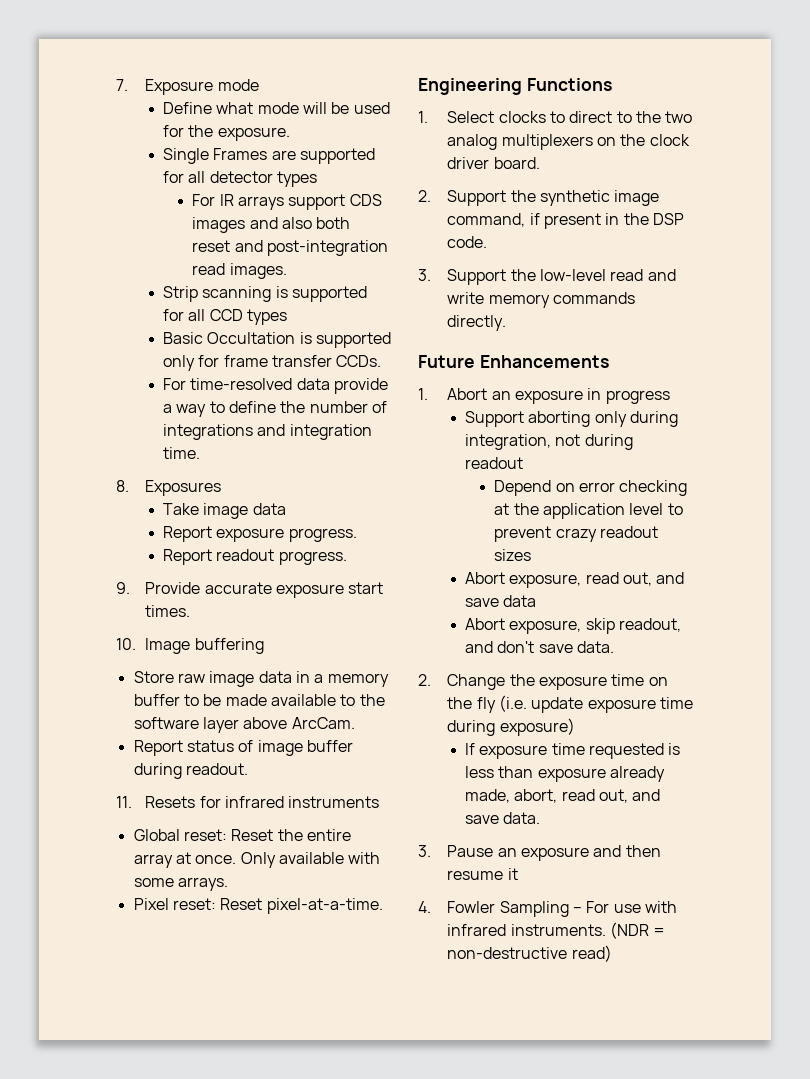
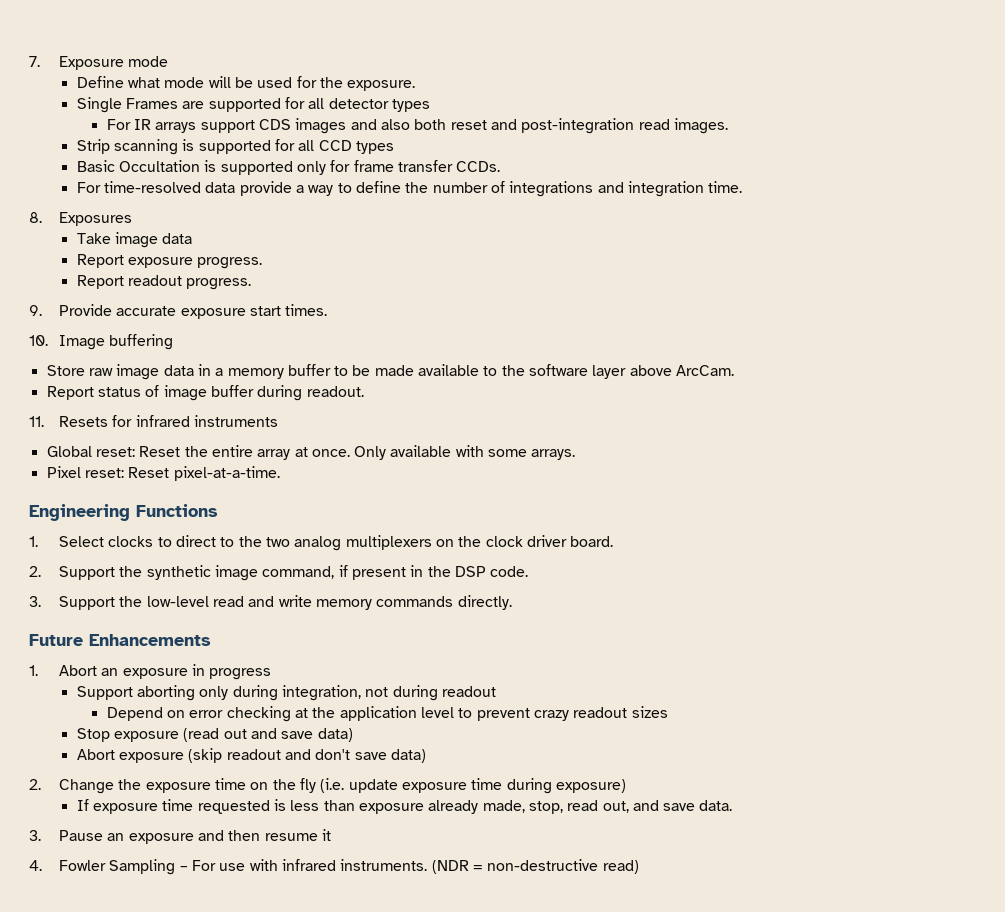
- Abort exposure, read out, and save data
- Abort exposure, skip readout, and don't save data.
+ Stop exposure (read out and save data)
+ Abort exposure (skip readout and don't save data)
- If exposure time requested is less than exposure already made, abort, read out, and save data.
+ If exposure time requested is less than exposure already made, stop, read out, and save data.

